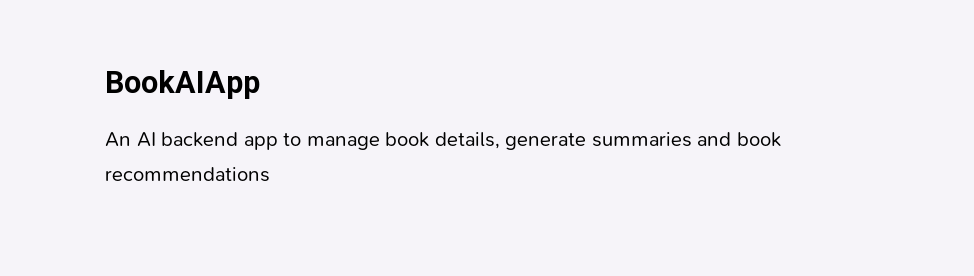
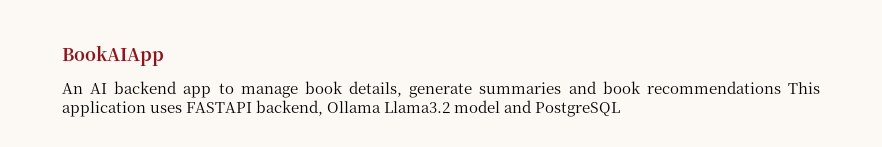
- An AI backend app to manage book details, generate summaries and book recommendations
+ An AI backend app to manage book details, generate summaries and book recommendations This application uses FASTAPI backend, Ollama Llama3.2 model and PostgreSQL

